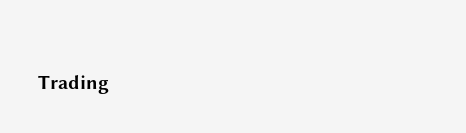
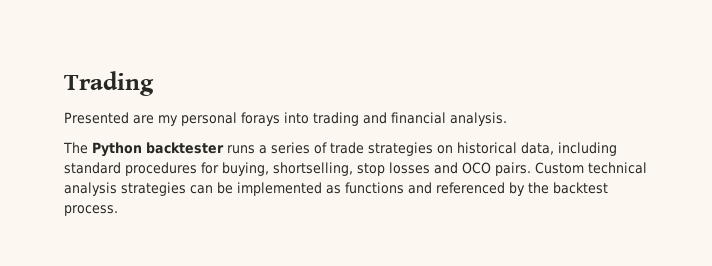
+ Presented are my personal forays into trading and financial analysis.
+ The Python backtester runs a series of trade strategies on historical data, including standard procedures for buying, shortselling, stop losses and OCO pairs. Custom technical analysis strategies can be implemented as functions and referenced by the backtest process.

